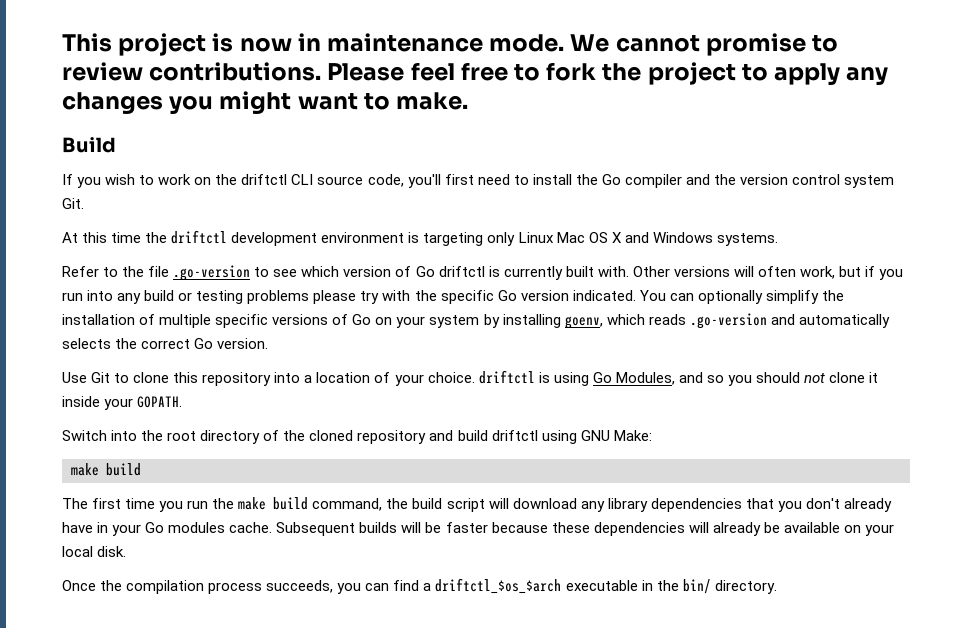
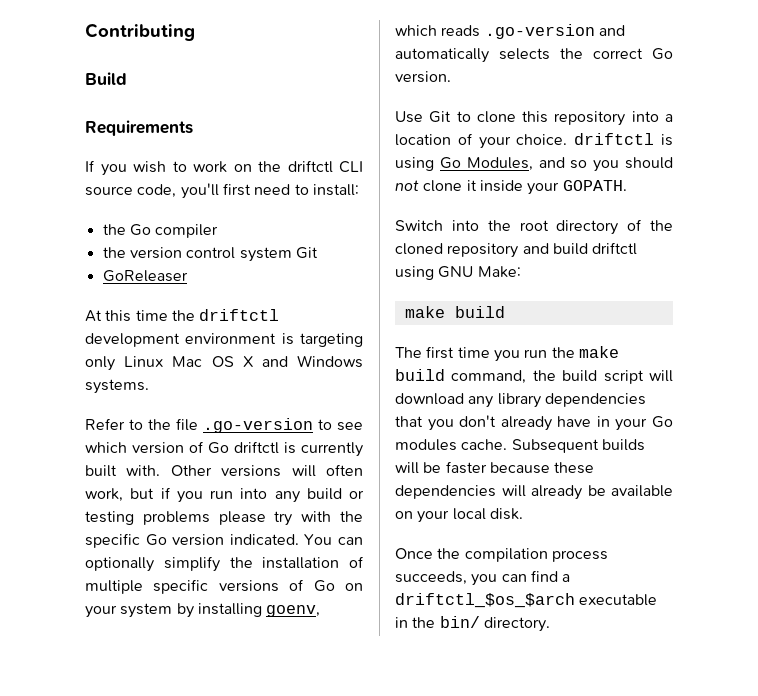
- This project is now in maintenance mode. We cannot promise to review contributions. Please feel free to fork the project to apply any changes you might want to make.
+ Contributing
+ Requirements
- If you wish to work on the driftctl CLI source code, you'll first need to install the Go compiler and the version control system Git.
+ If you wish to work on the driftctl CLI source code, you'll first need to install:
+ the Go compiler
+ the version control system Git
+ GoReleaser

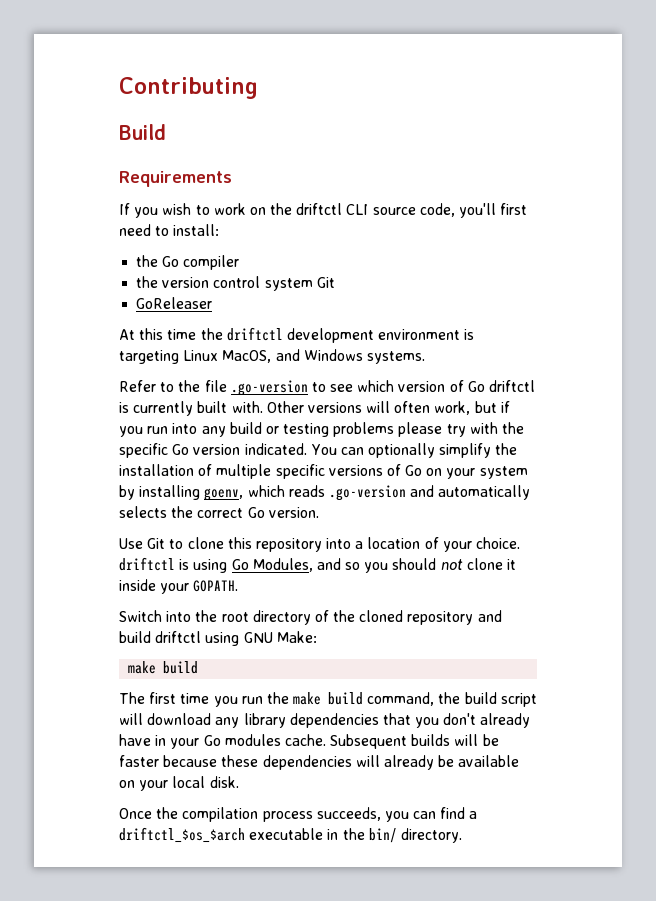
- At this time the driftctl development environment is targeting only Linux Mac OS X and Windows systems.
+ At this time the driftctl development environment is targeting Linux MacOS, and Windows systems.

